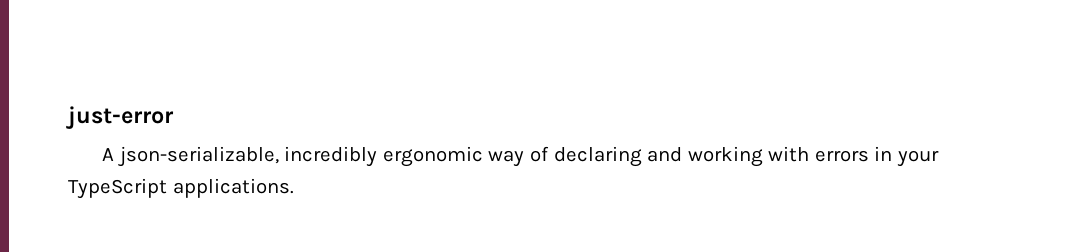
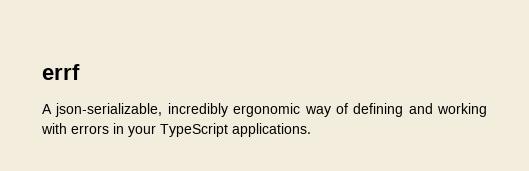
- just-error
+ errf
- A json-serializable, incredibly ergonomic way of declaring and working with errors in your TypeScript applications.
+ A json-serializable, incredibly ergonomic way of defining and working with errors in your TypeScript applications.

